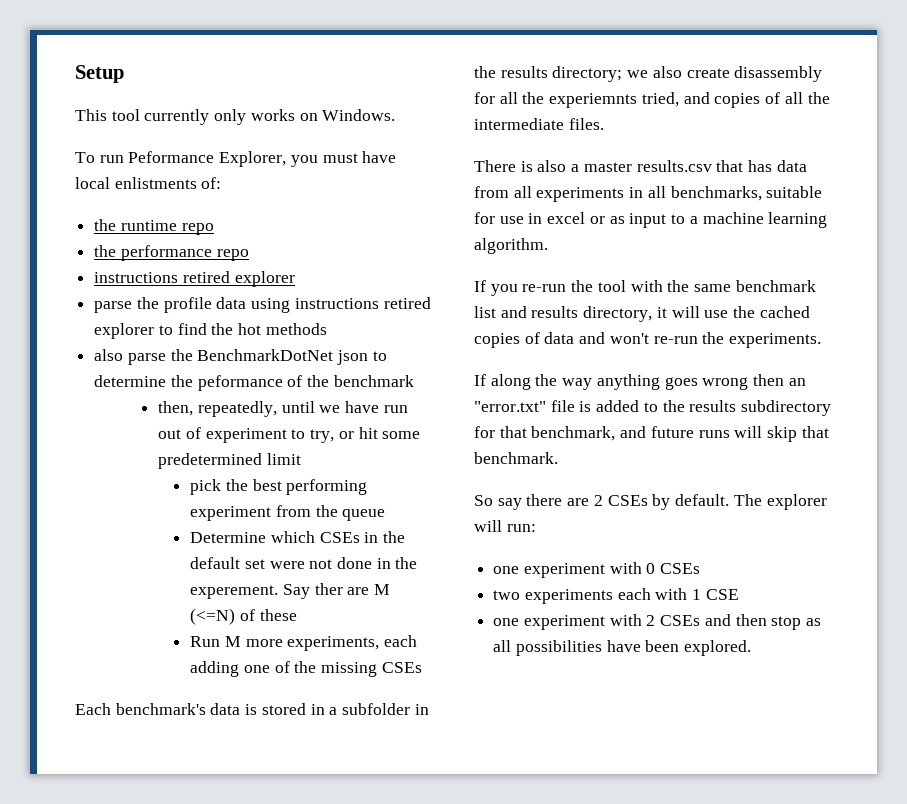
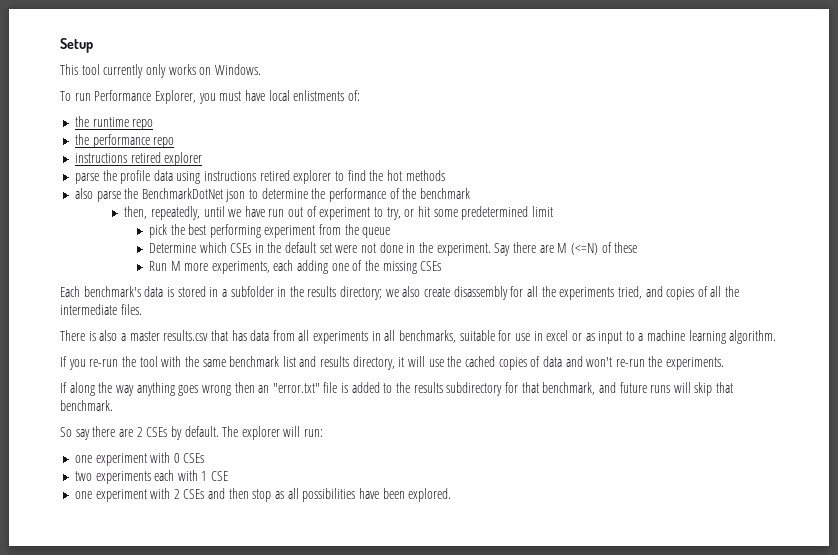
- To run Peformance Explorer, you must have local enlistments of:
+ To run Performance Explorer, you must have local enlistments of:
- also parse the BenchmarkDotNet json to determine the peformance of the benchmark
+ also parse the BenchmarkDotNet json to determine the performance of the benchmark
- Determine which CSEs in the default set were not done in the experement. Say ther are M (<=N) of these
+ Determine which CSEs in the default set were not done in the experiment. Say there are M (<=N) of these
- Each benchmark's data is stored in a subfolder in the results directory; we also create disassembly for all the experiemnts tried, and copies of all the intermediate files.
+ Each benchmark's data is stored in a subfolder in the results directory; we also create disassembly for all the experiments tried, and copies of all the intermediate files.

